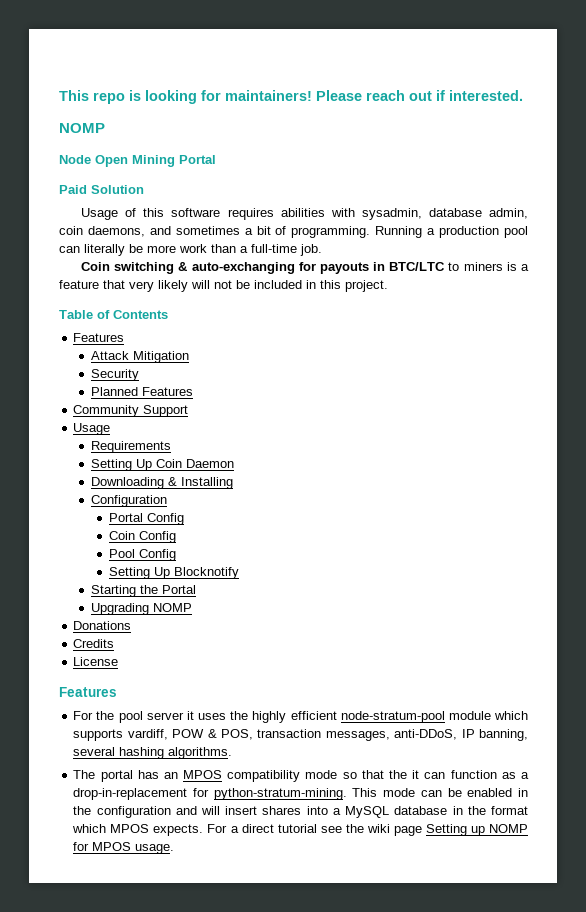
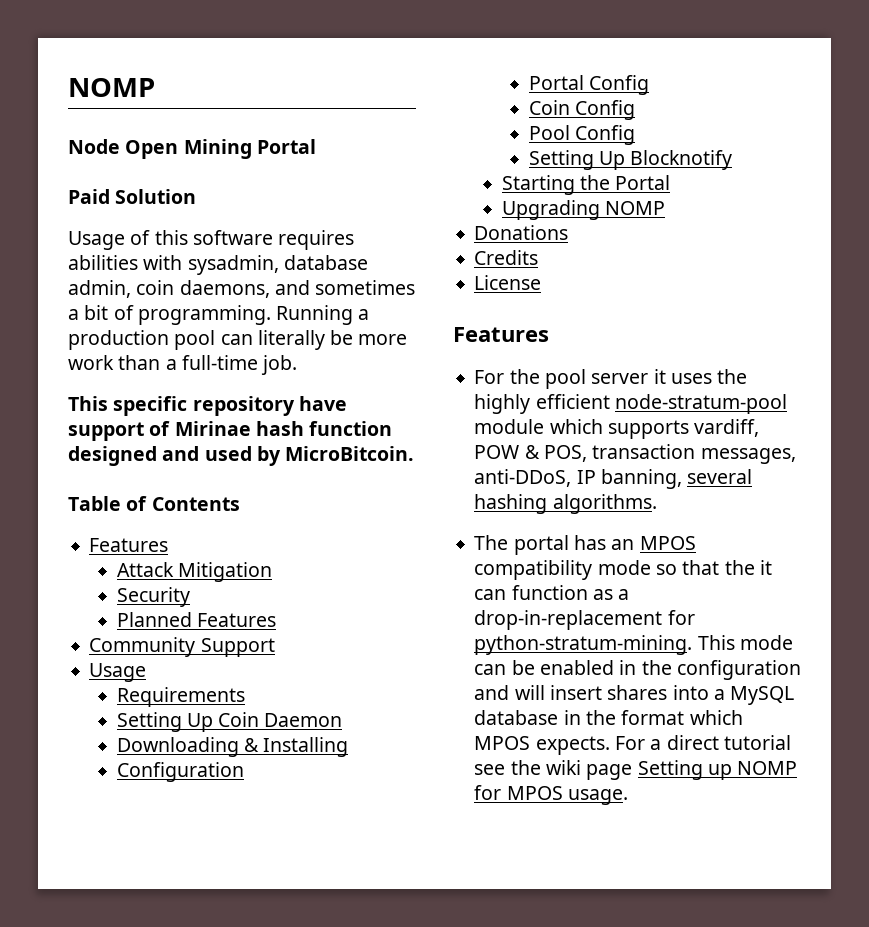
- This repo is looking for maintainers! Please reach out if interested.
- Coin switching & auto-exchanging for payouts in BTC/LTC to miners is a feature that very likely will not be included in this project.
+ This specific repository have support of Mirinae hash function designed and used by MicroBitcoin.

